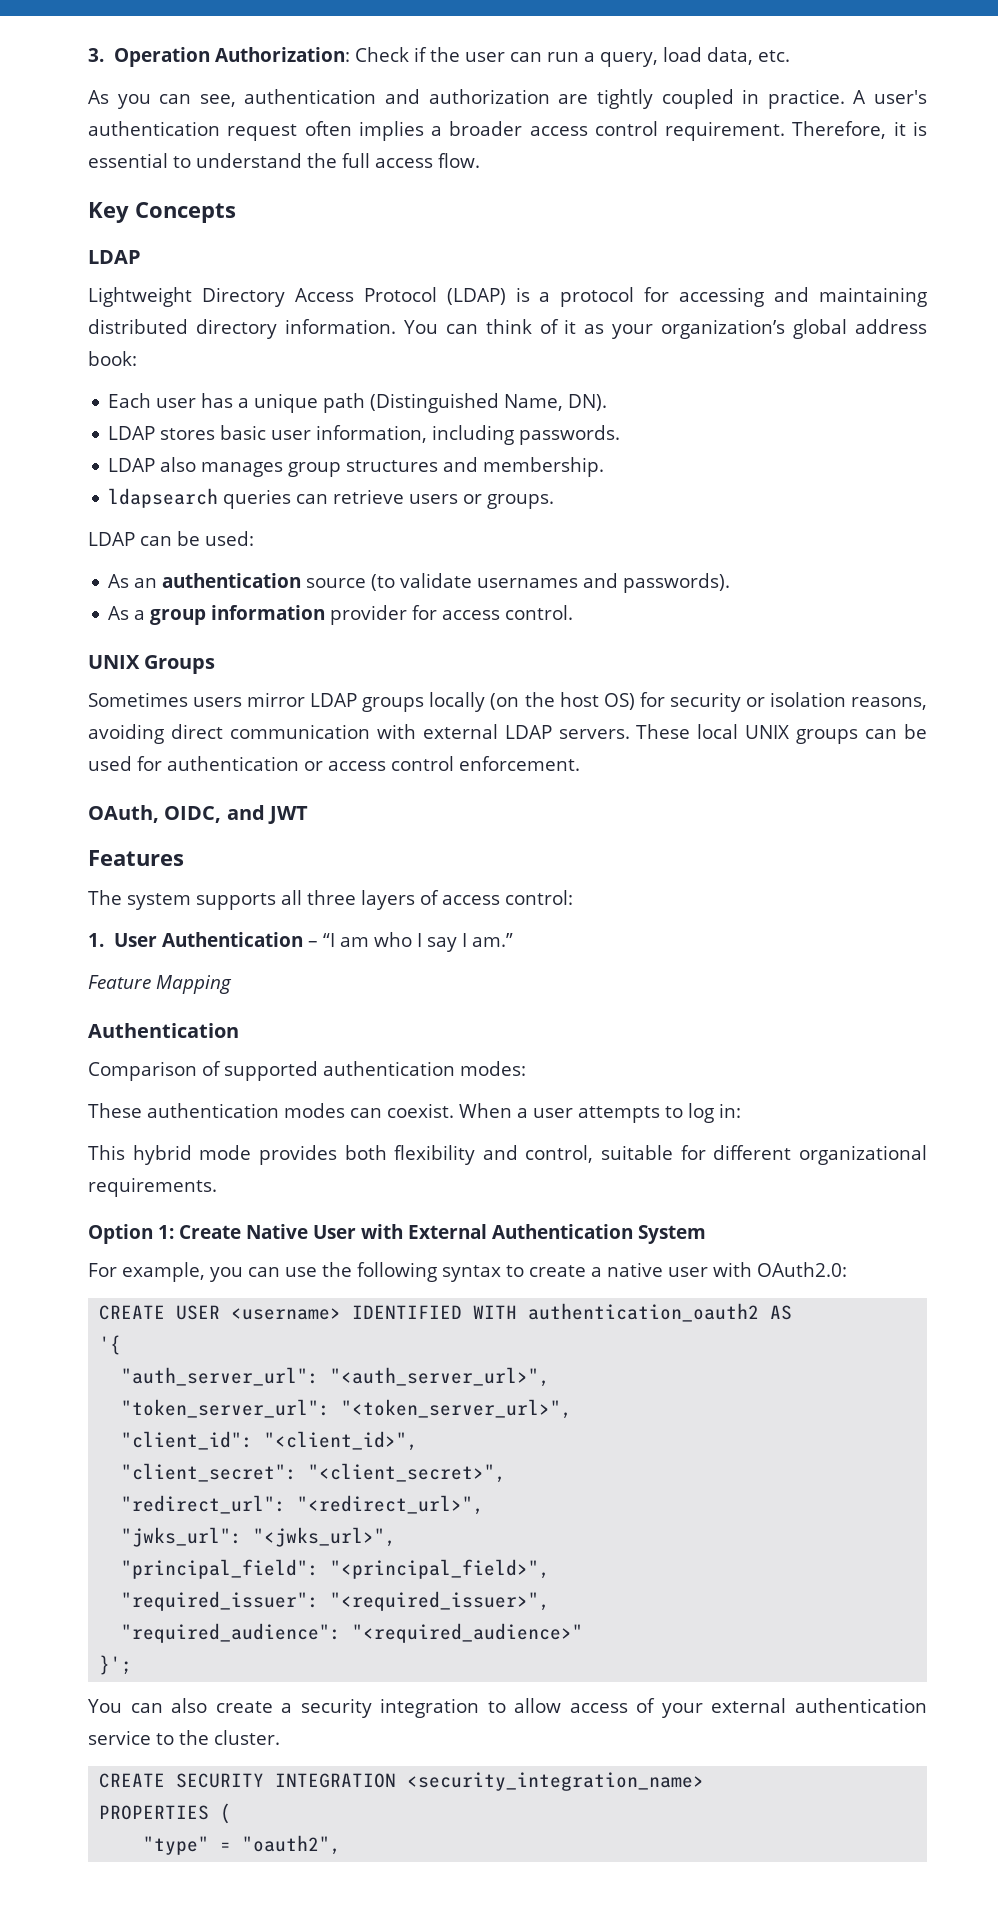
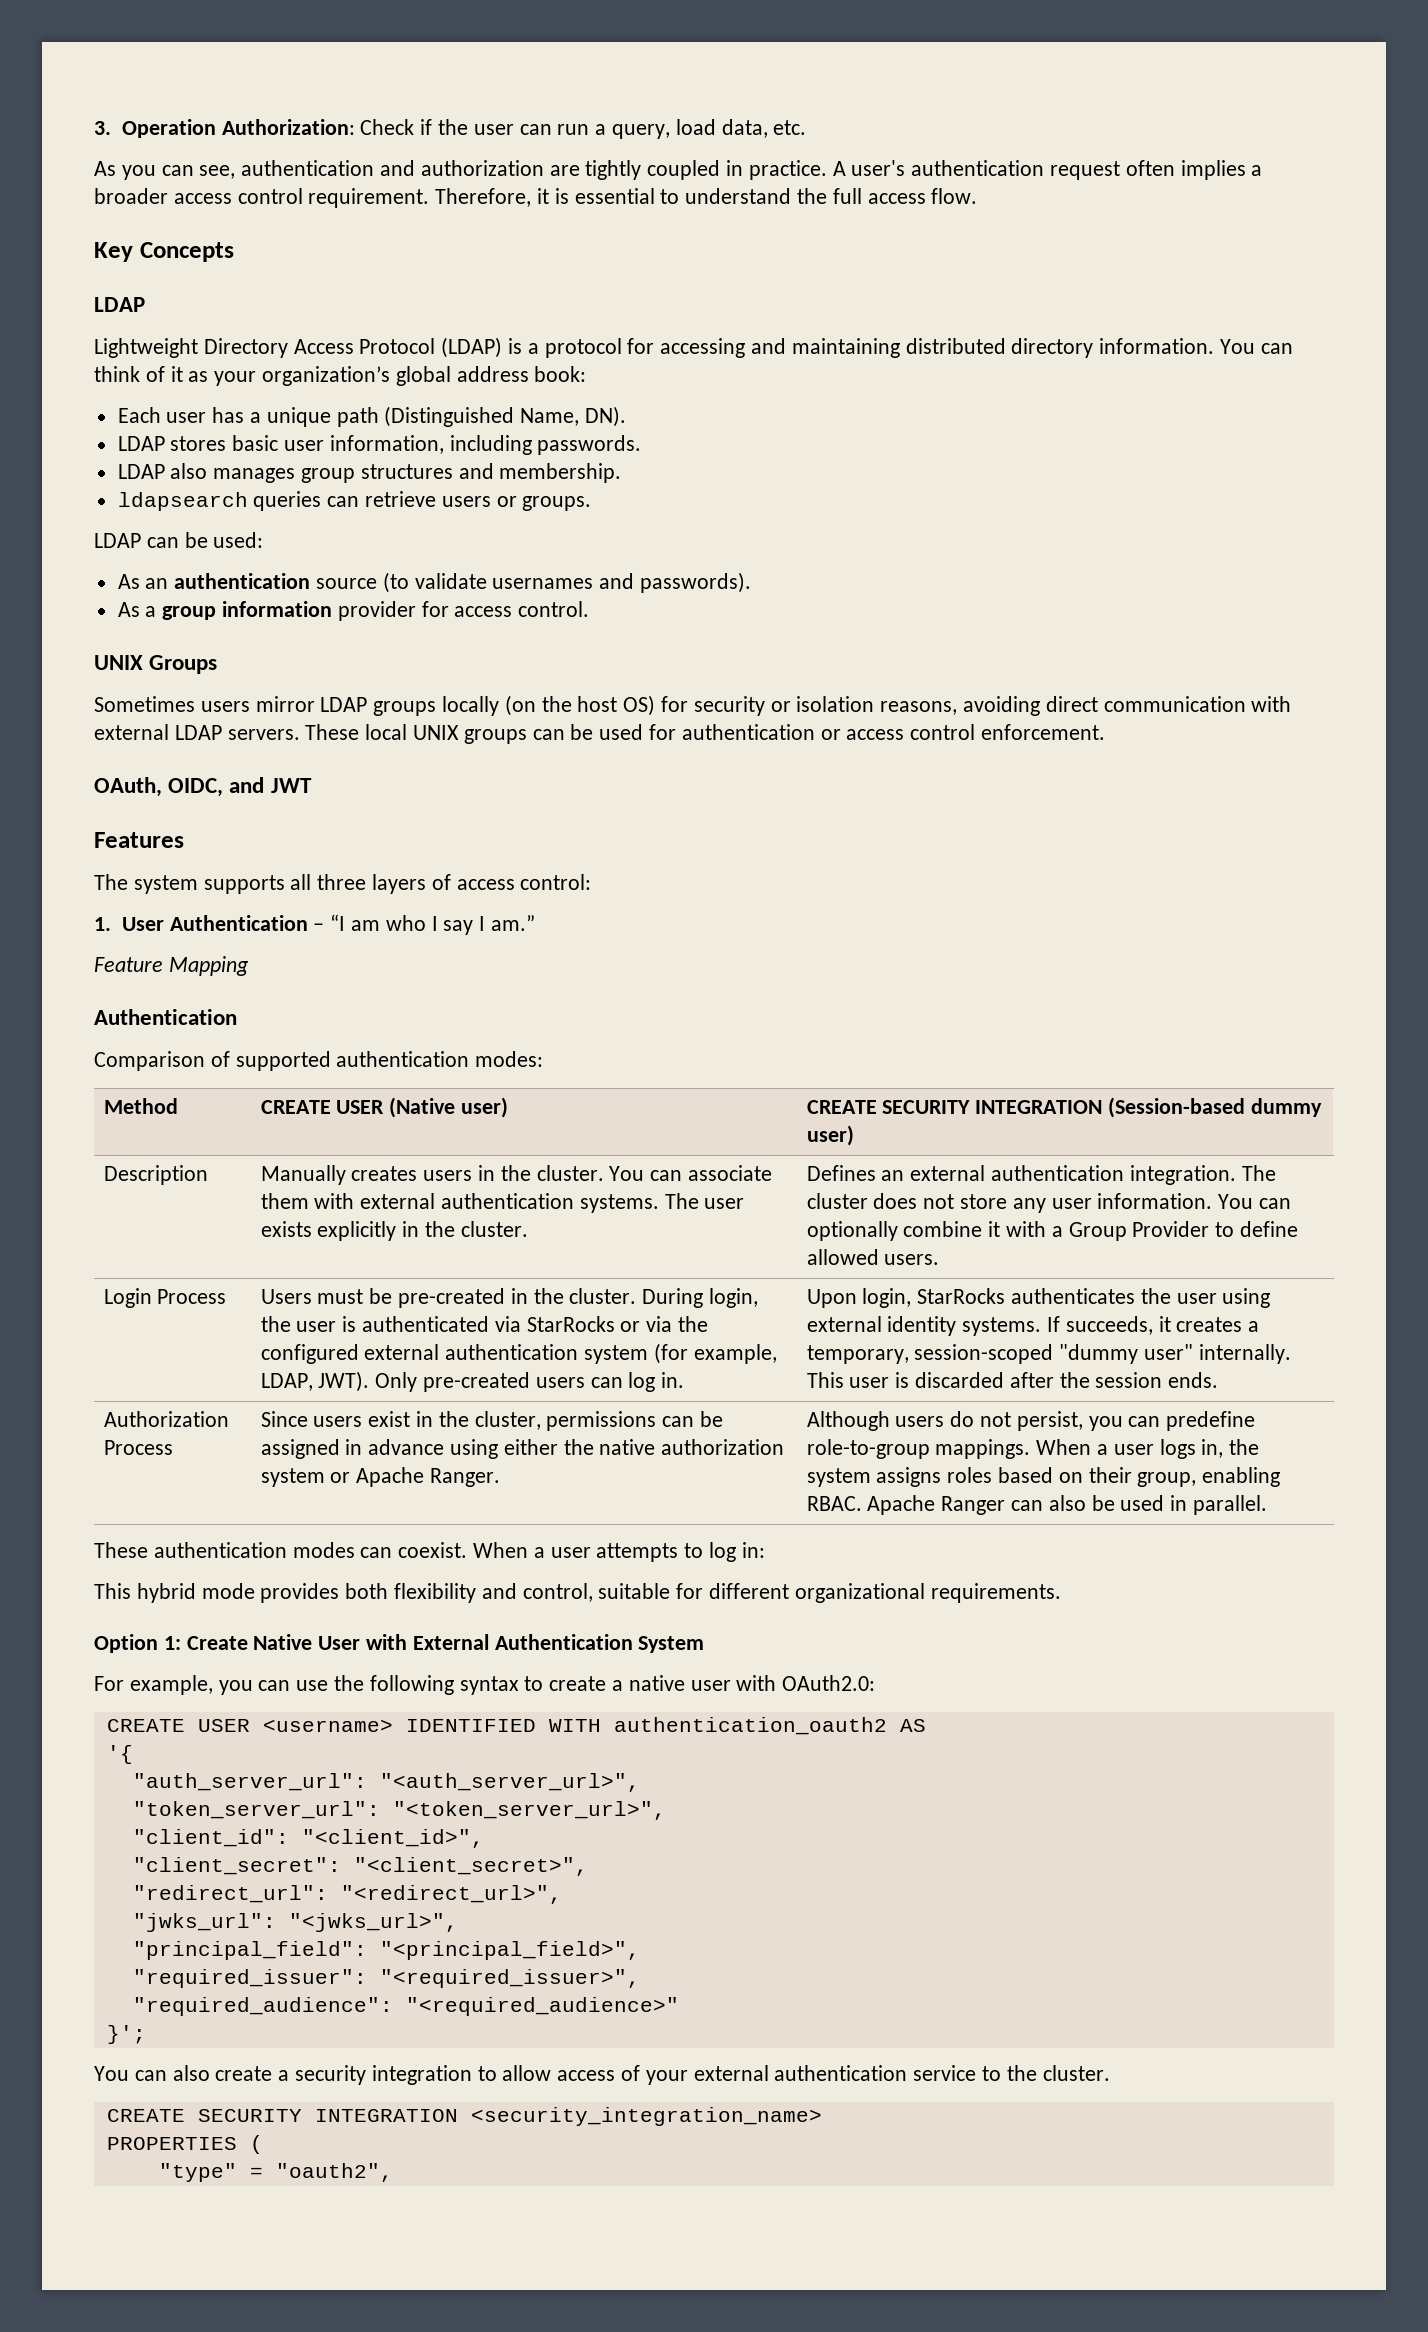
+ Method | CREATE USER (Native user) | CREATE SECURITY INTEGRATION (Session-based dummy user)
+ Description | Manually creates users in the cluster. You can associate them with external authentication systems. The user exists explicitly in the cluster. | Defines an external authentication integration. The cluster does not store any user information. You can optionally combine it with a Group Provider to define allowed users.
+ Login Process | Users must be pre-created in the cluster. During login, the user is authenticated via StarRocks or via the configured external authentication system (for example, LDAP, JWT). Only pre-created users can log in. | Upon login, StarRocks authenticates the user using external identity systems. If succeeds, it creates a temporary, session-scoped "dummy user" internally. This user is discarded after the session ends.
+ Authorization Process | Since users exist in the cluster, permissions can be assigned in advance using either the native authorization system or Apache Ranger. | Although users do not persist, you can predefine role-to-group mappings. When a user logs in, the system assigns roles based on their group, enabling RBAC. Apache Ranger can also be used in parallel.

